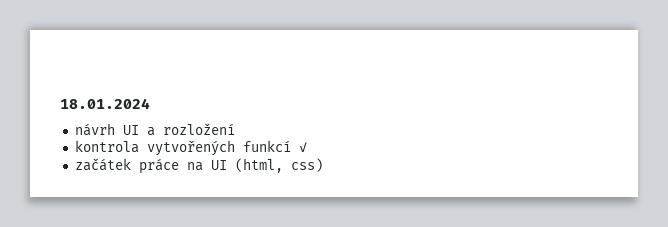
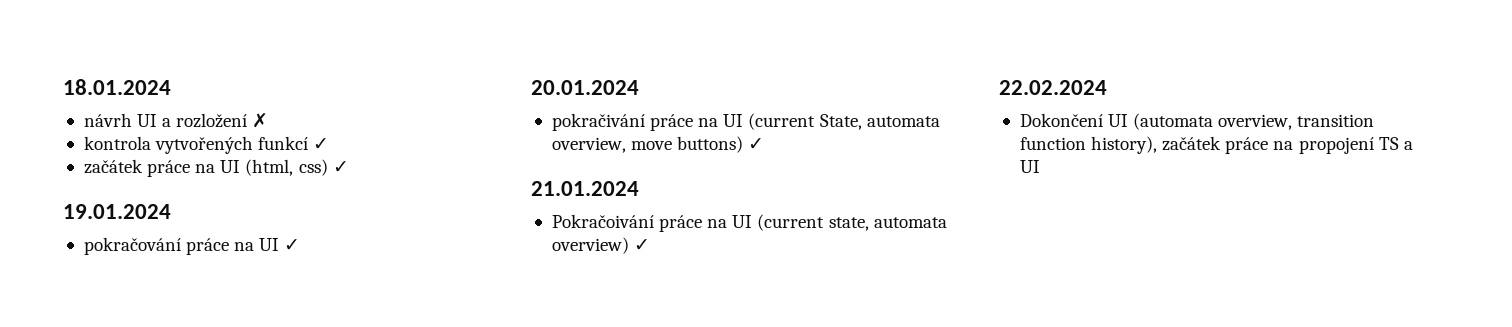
- návrh UI a rozložení
+ návrh UI a rozložení ✗
- začátek práce na UI (html, css)
+ začátek práce na UI (html, css) ✓
+ 19.01.2024
+ pokračování práce na UI ✓
+ 20.01.2024
+ pokračivání práce na UI (current State, automata overview, move buttons) ✓
+ 21.01.2024
+ Pokračoivání práce na UI (current state, automata overview) ✓
+ 22.02.2024
+ Dokončení UI (automata overview, transition function history), začátek práce na propojení TS a UI

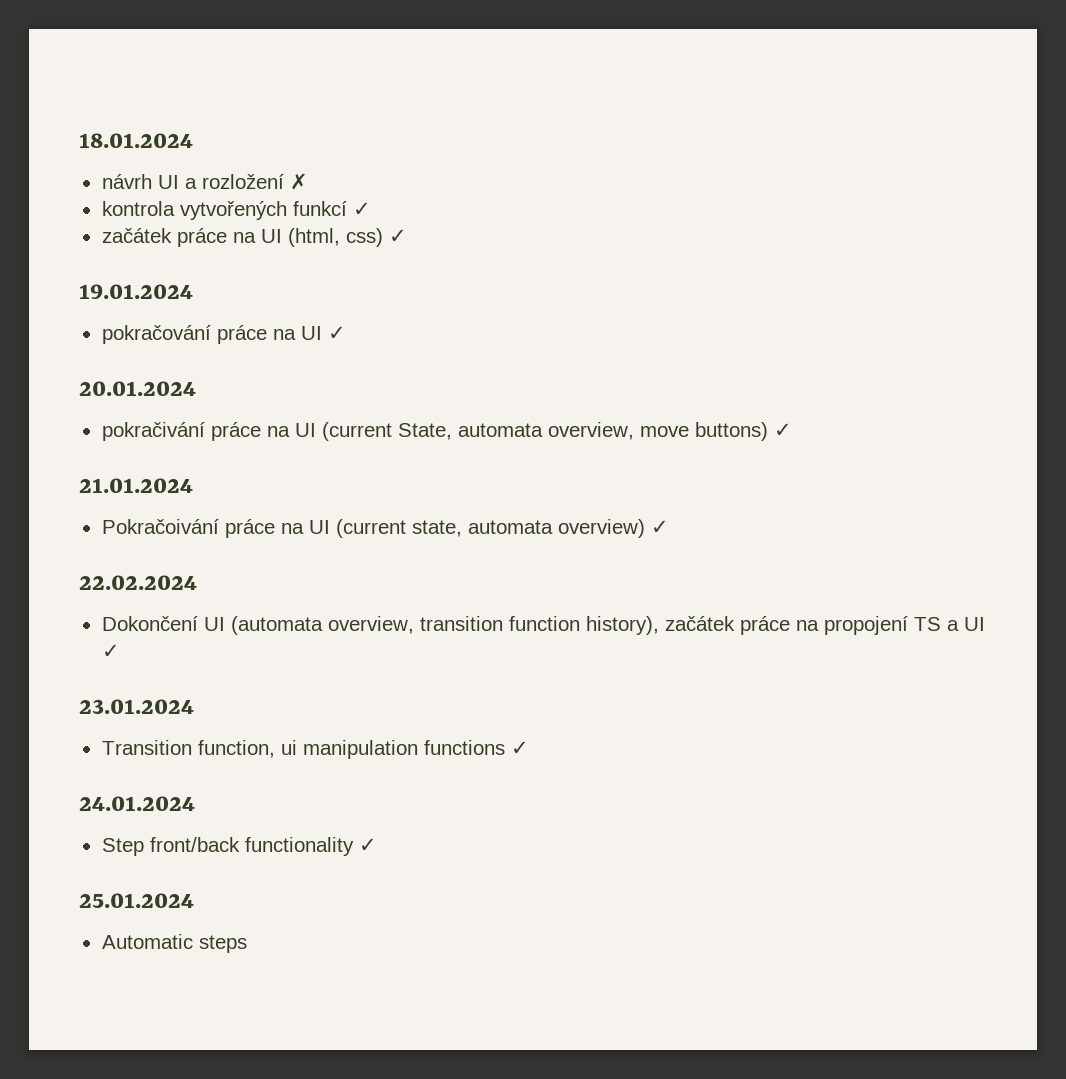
- Dokončení UI (automata overview, transition function history), začátek práce na propojení TS a UI
+ Dokončení UI (automata overview, transition function history), začátek práce na propojení TS a UI ✓
+ 23.01.2024
+ Transition function, ui manipulation functions ✓
+ 24.01.2024
+ Step front/back functionality ✓
+ 25.01.2024
+ Automatic steps

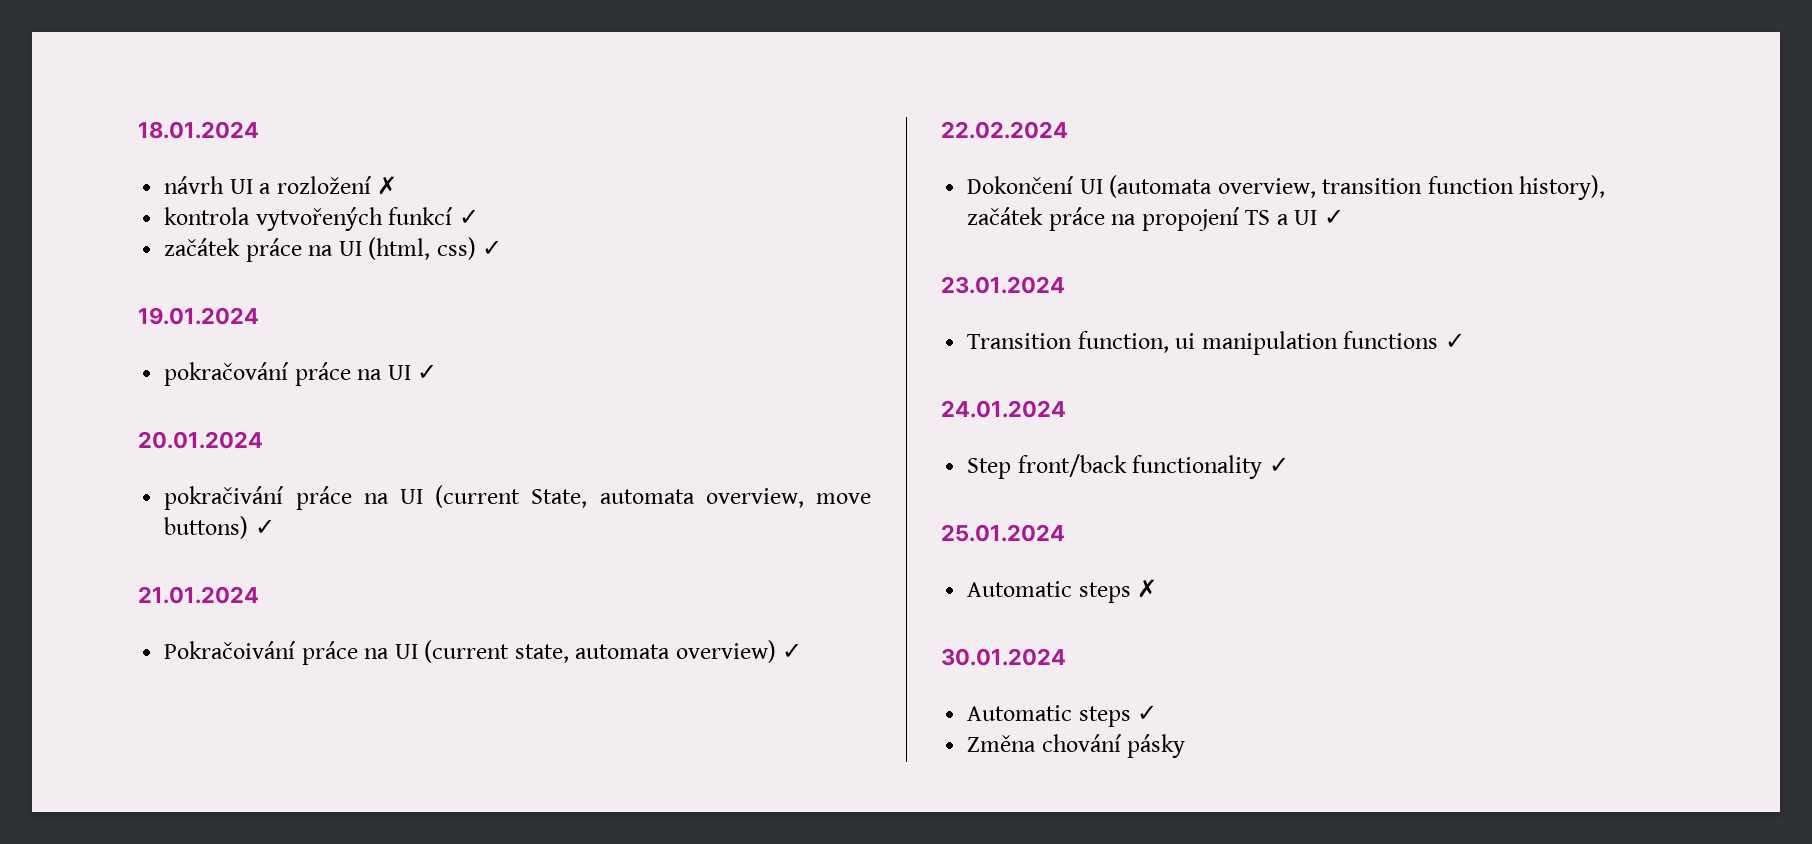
- Automatic steps
+ Automatic steps ✗
+ 30.01.2024
+ Automatic steps ✓
+ Změna chování pásky

